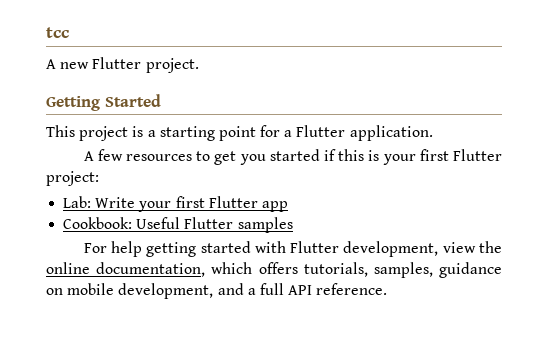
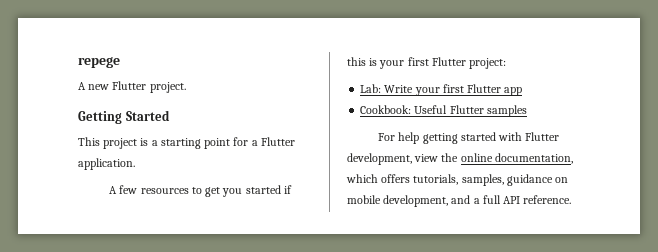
- tcc
+ repege

